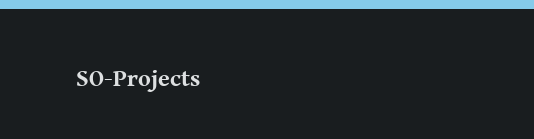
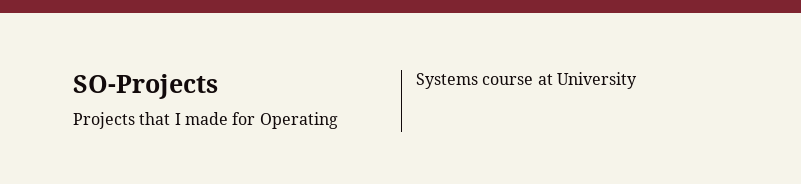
+ Projects that I made for Operating Systems course at University

